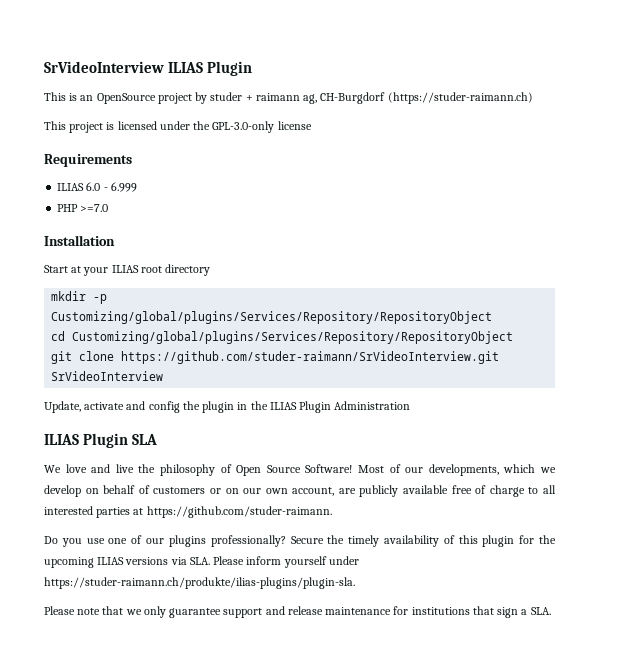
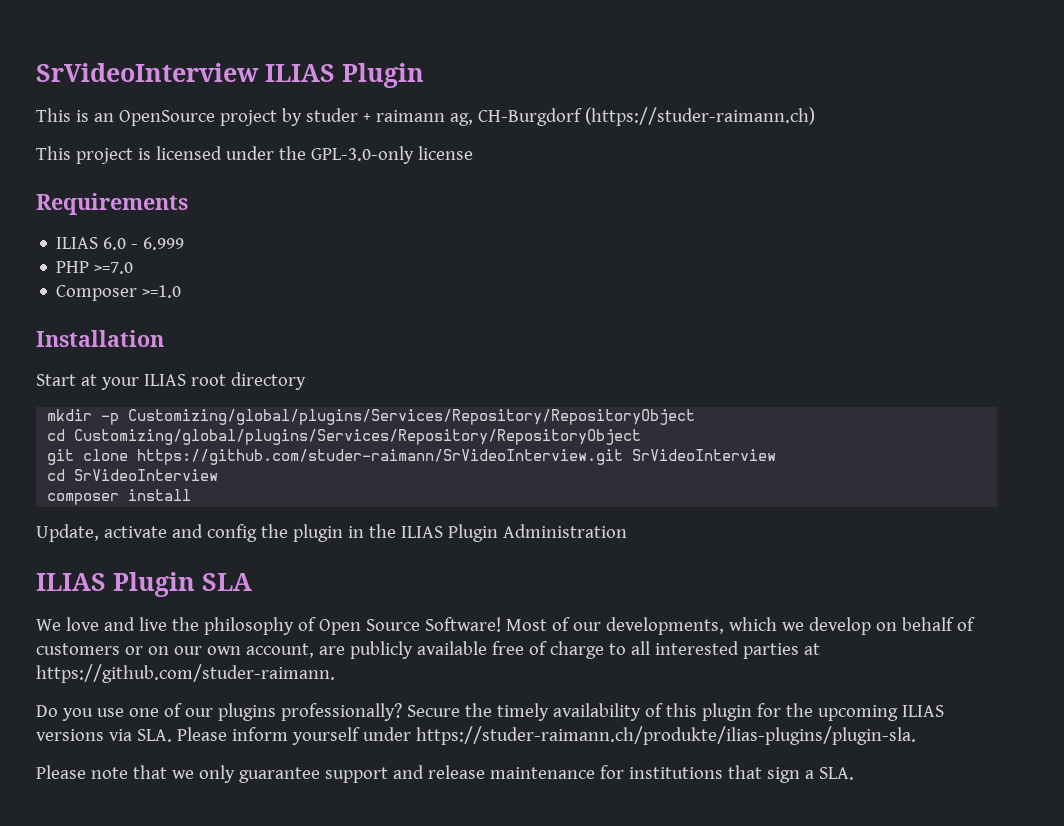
+ Composer >=1.0
+ cd SrVideoInterview
+ composer install

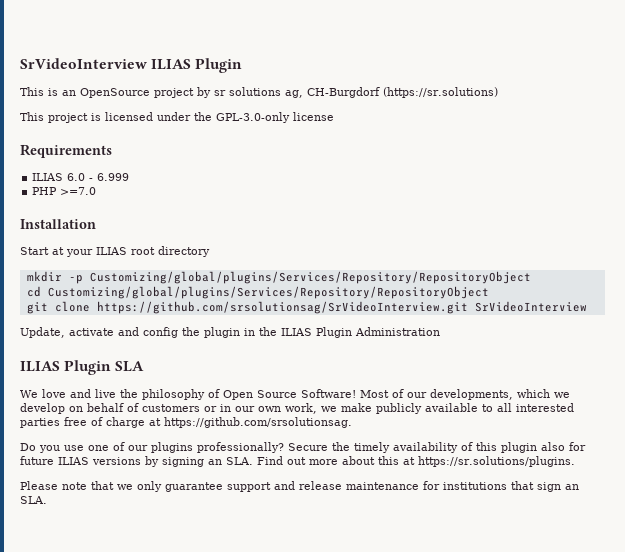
- This is an OpenSource project by studer + raimann ag, CH-Burgdorf (https://studer-raimann.ch)
+ This is an OpenSource project by sr solutions ag, CH-Burgdorf (https://sr.solutions)
- Composer >=1.0
- git clone https://github.com/studer-raimann/SrVideoInterview.git SrVideoInterview
- cd SrVideoInterview
- composer install
+ git clone https://github.com/srsolutionsag/SrVideoInterview.git SrVideoInterview
- Most of our developments, which we develop on behalf of customers or on our own account, are publicly available free of charge to all interested parties at https://github.com/studer-raimann.
+ Most of our developments, which we develop on behalf of customers or in our own work, we make publicly available to all interested parties free of charge at https://github.com/srsolutionsag.
- Secure the timely availability of this plugin for the upcoming ILIAS versions via SLA. Please inform yourself under https://studer-raimann.ch/produkte/ilias-plugins/plugin-sla.
+ Secure the timely availability of this plugin also for future ILIAS versions by signing an SLA. Find out more about this at https://sr.solutions/plugins.
- Please note that we only guarantee support and release maintenance for institutions that sign a SLA.
+ Please note that we only guarantee support and release maintenance for institutions that sign an SLA.

